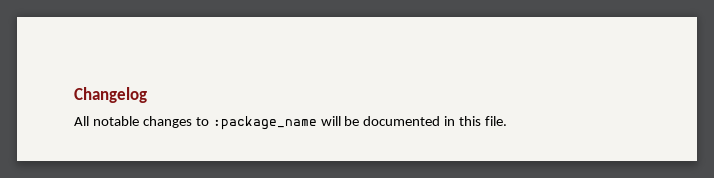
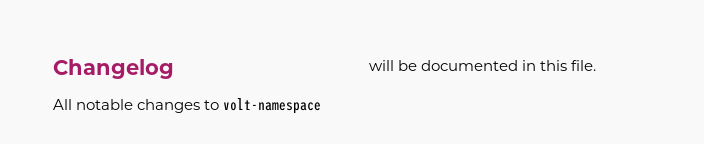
- All notable changes to :package_name will be documented in this file.
+ All notable changes to volt-namespace will be documented in this file.

